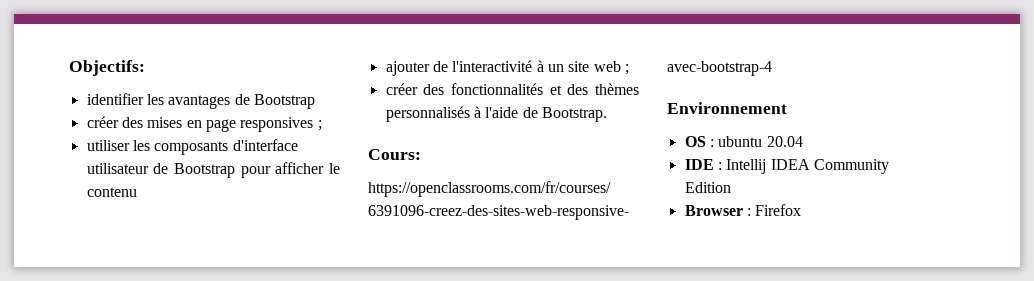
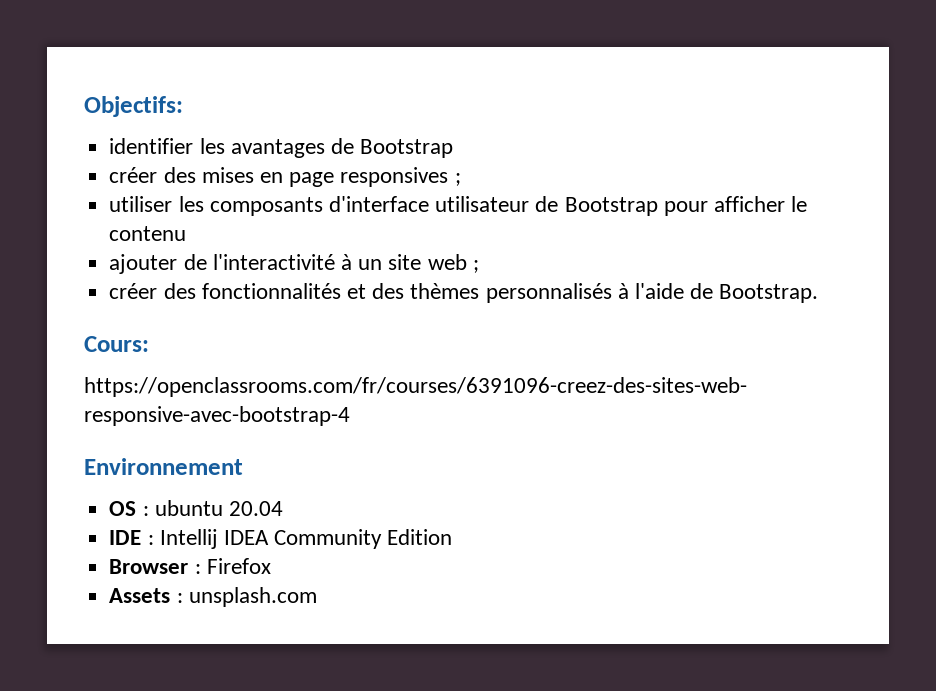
+ Assets : unsplash.com

